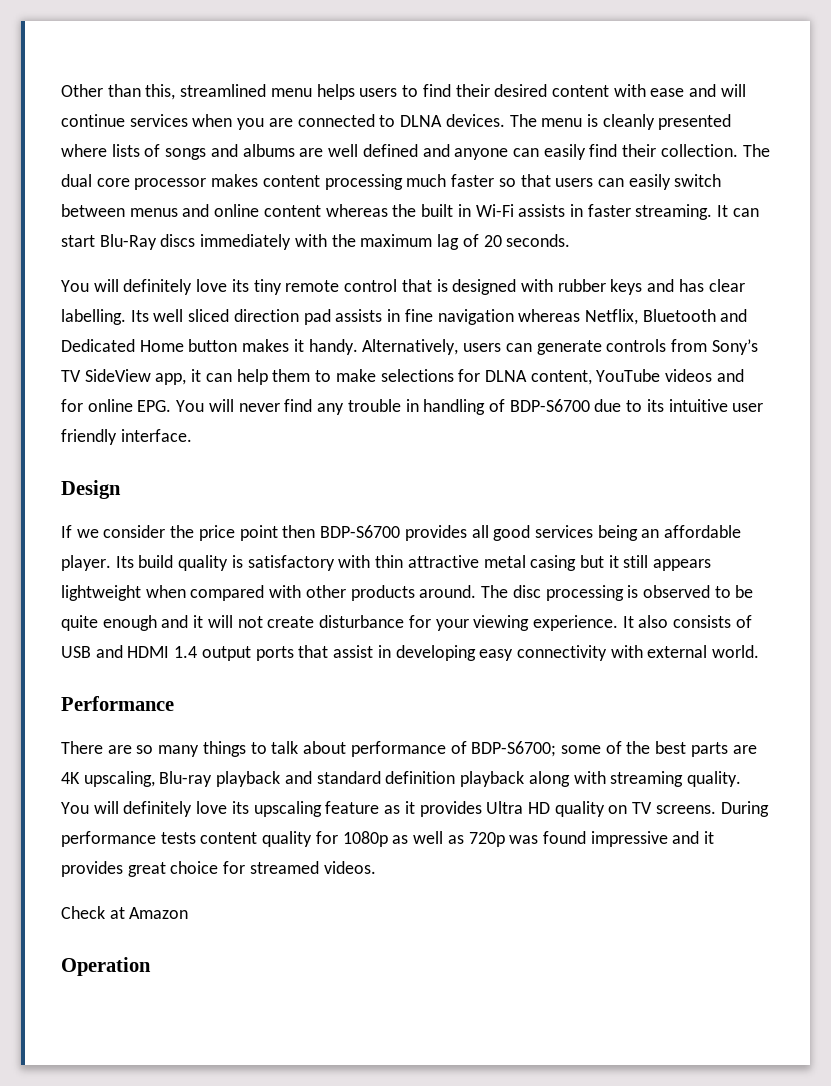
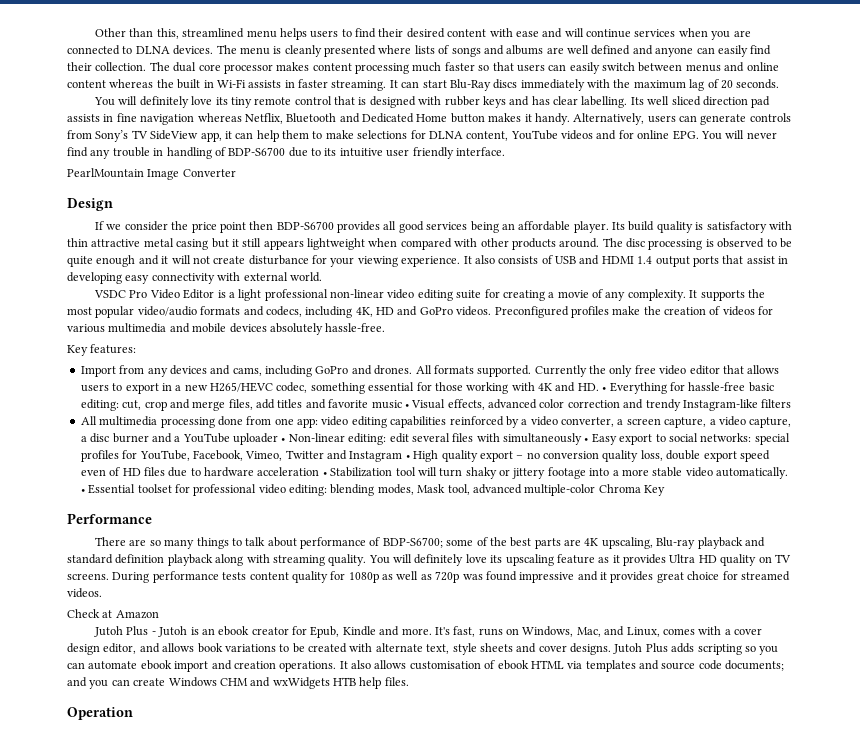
+ PearlMountain Image Converter
+ VSDC Pro Video Editor is a light professional non-linear video editing suite for creating a movie of any complexity. It supports the most popular video/audio formats and codecs, including 4K, HD and GoPro videos. Preconfigured profiles make the creation of videos for various multimedia and mobile devices absolutely hassle-free.
+ Key features:
+ Import from any devices and cams, including GoPro and drones. All formats supported. Сurrently the only free video editor that allows users to export in a new H265/HEVC codec, something essential for those working with 4K and HD. • Everything for hassle-free basic editing: cut, crop and merge files, add titles and favorite music • Visual effects, advanced color correction and trendy Instagram-like filters
+ All multimedia processing done from one app: video editing capabilities reinforced by a video converter, a screen capture, a video capture, a disc burner and a YouTube uploader • Non-linear editing: edit several files with simultaneously • Easy export to social networks: special profiles for YouTube, Facebook, Vimeo, Twitter and Instagram • High quality export – no conversion quality loss, double export speed even of HD files due to hardware acceleration • Stabilization tool will turn shaky or jittery footage into a more stable video automatically. • Essential toolset for professional video editing: blending modes, Mask tool, advanced multiple-color Chroma Key
+ Jutoh Plus - Jutoh is an ebook creator for Epub, Kindle and more. It's fast, runs on Windows, Mac, and Linux, comes with a cover design editor, and allows book variations to be created with alternate text, style sheets and cover designs. Jutoh Plus adds scripting so you can automate ebook import and creation operations. It also allows customisation of ebook HTML via templates and source code documents; and you can create Windows CHM and wxWidgets HTB help files.

